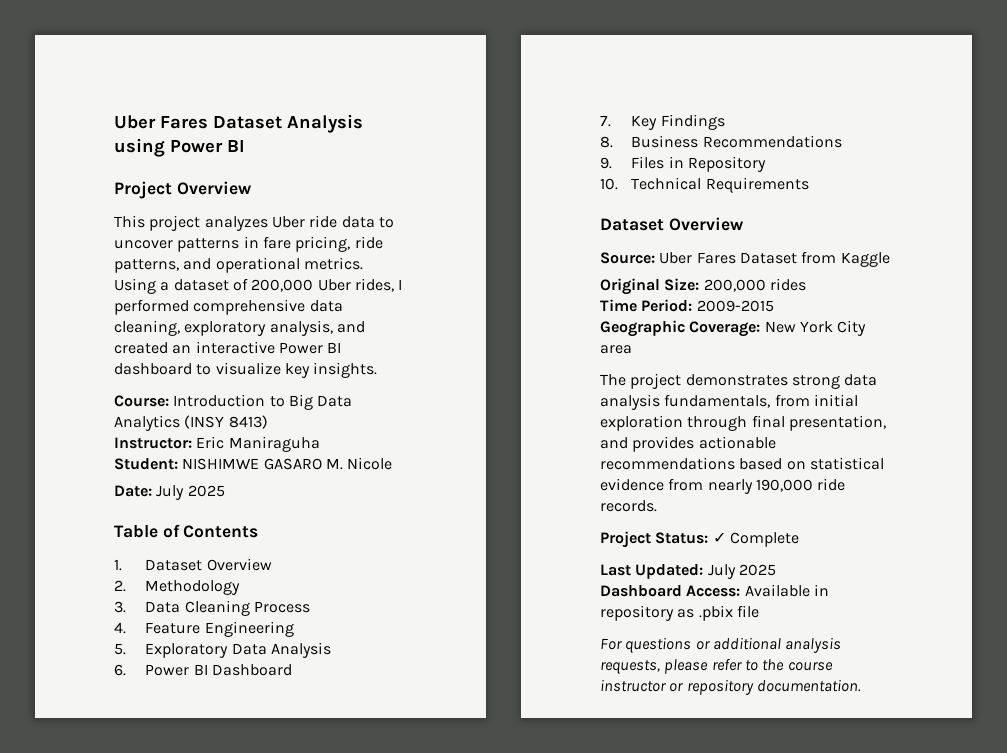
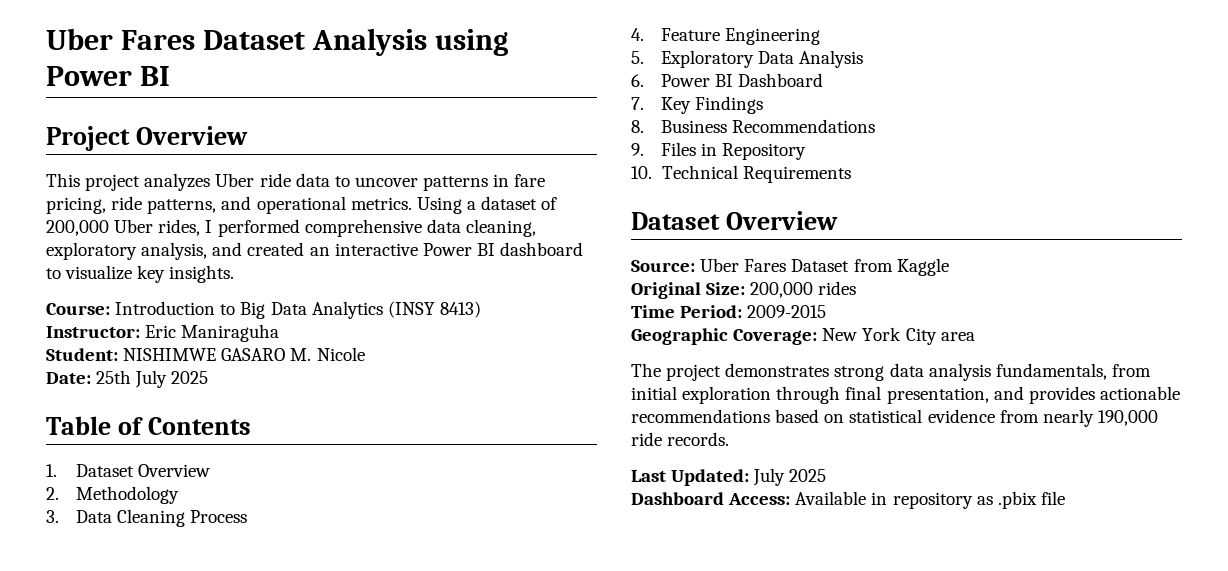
- Date: July 2025
+ Date: 25th July 2025
- Project Status: ✓ Complete
- For questions or additional analysis requests, please refer to the course instructor or repository documentation.

